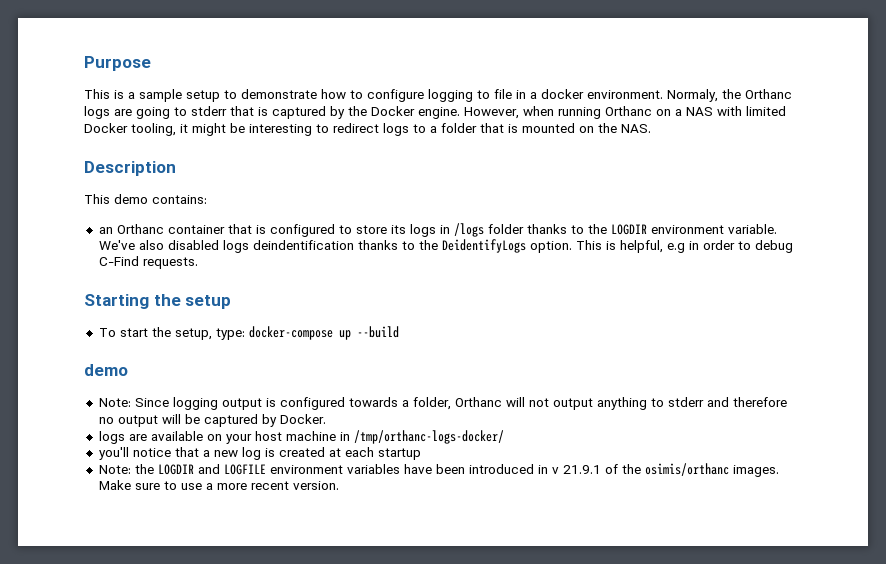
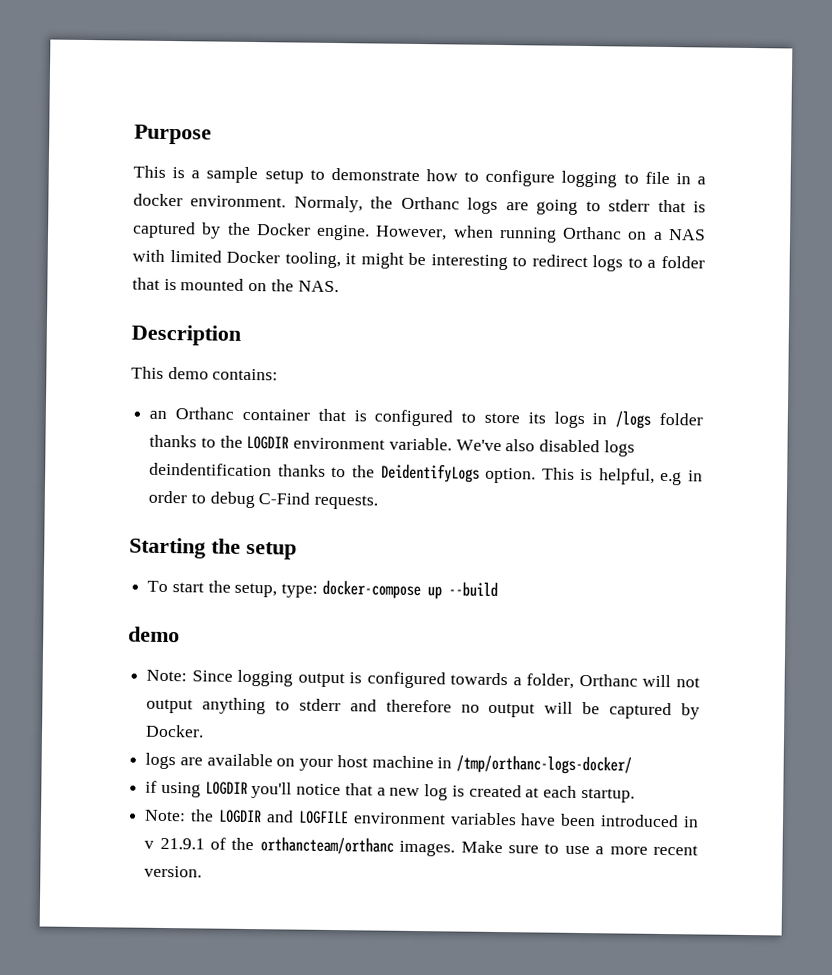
- you'll notice that a new log is created at each startup
+ if using LOGDIR you'll notice that a new log is created at each startup.
- Note: the LOGDIR and LOGFILE environment variables have been introduced in v 21.9.1 of the osimis/orthanc images.
+ Note: the LOGDIR and LOGFILE environment variables have been introduced in v 21.9.1 of the orthancteam/orthanc images.

